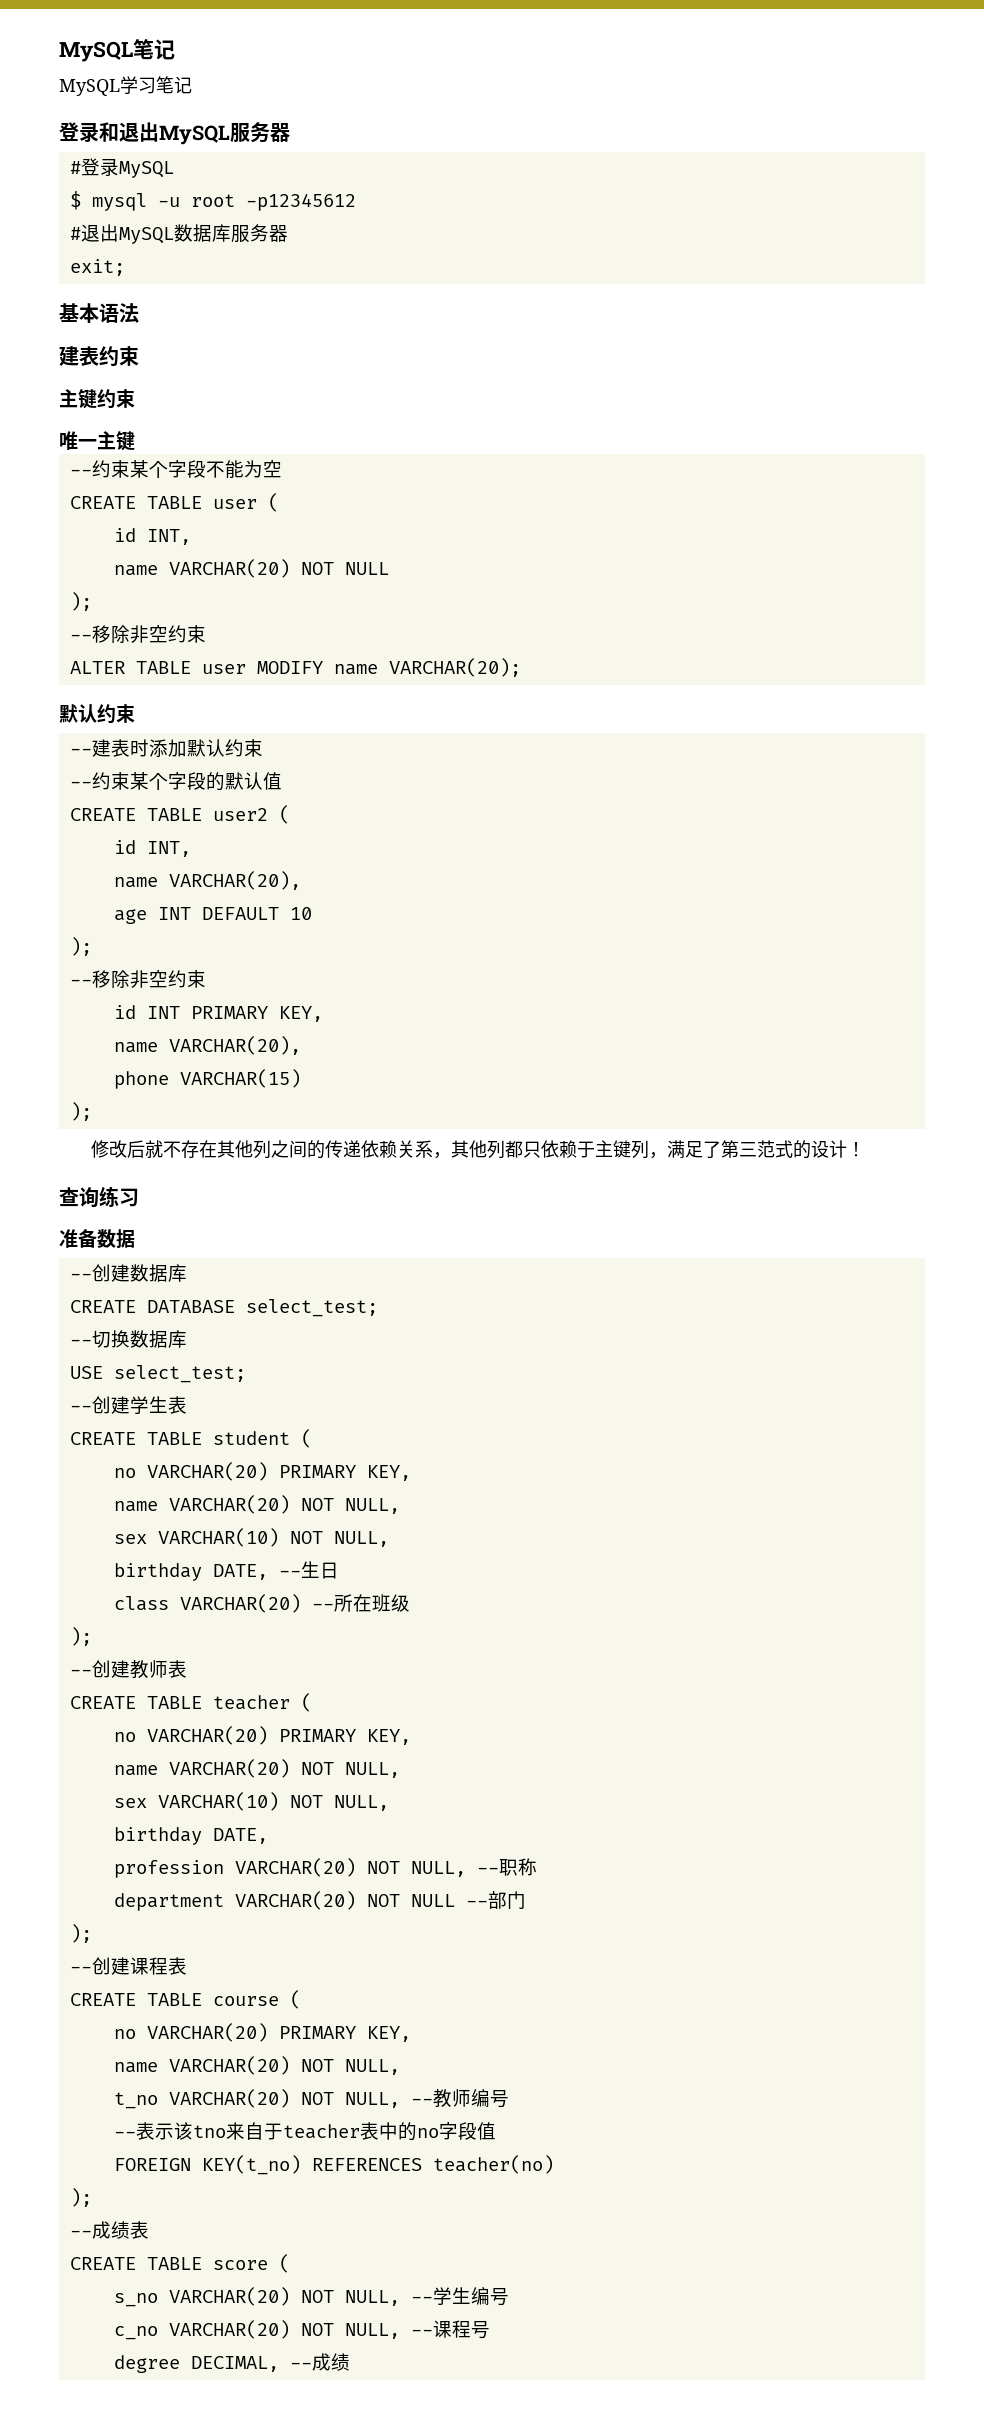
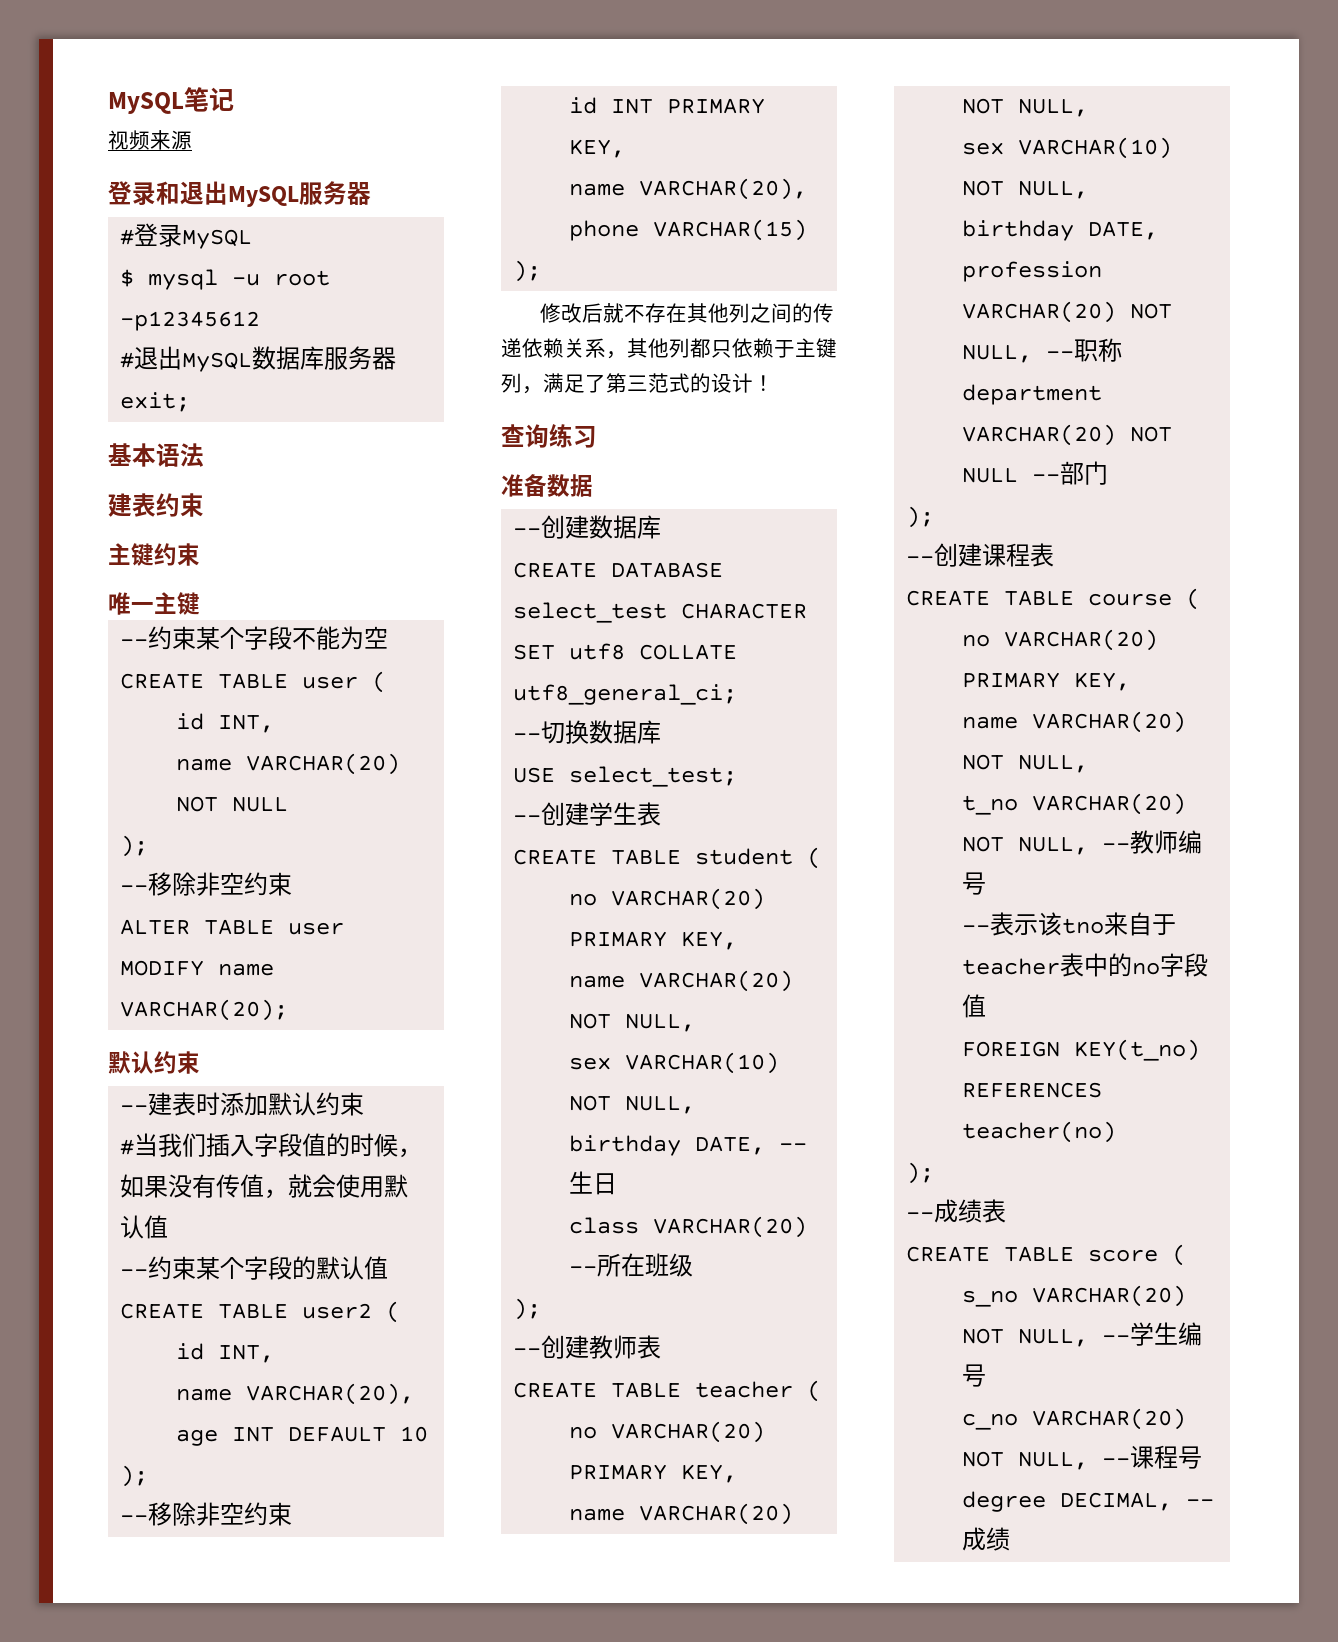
- MySQL学习笔记
+ 视频来源
+ #当我们插入字段值的时候，如果没有传值，就会使用默认值
- CREATE DATABASE select_test;
+ CREATE DATABASE select_test CHARACTER SET utf8 COLLATE utf8_general_ci;

